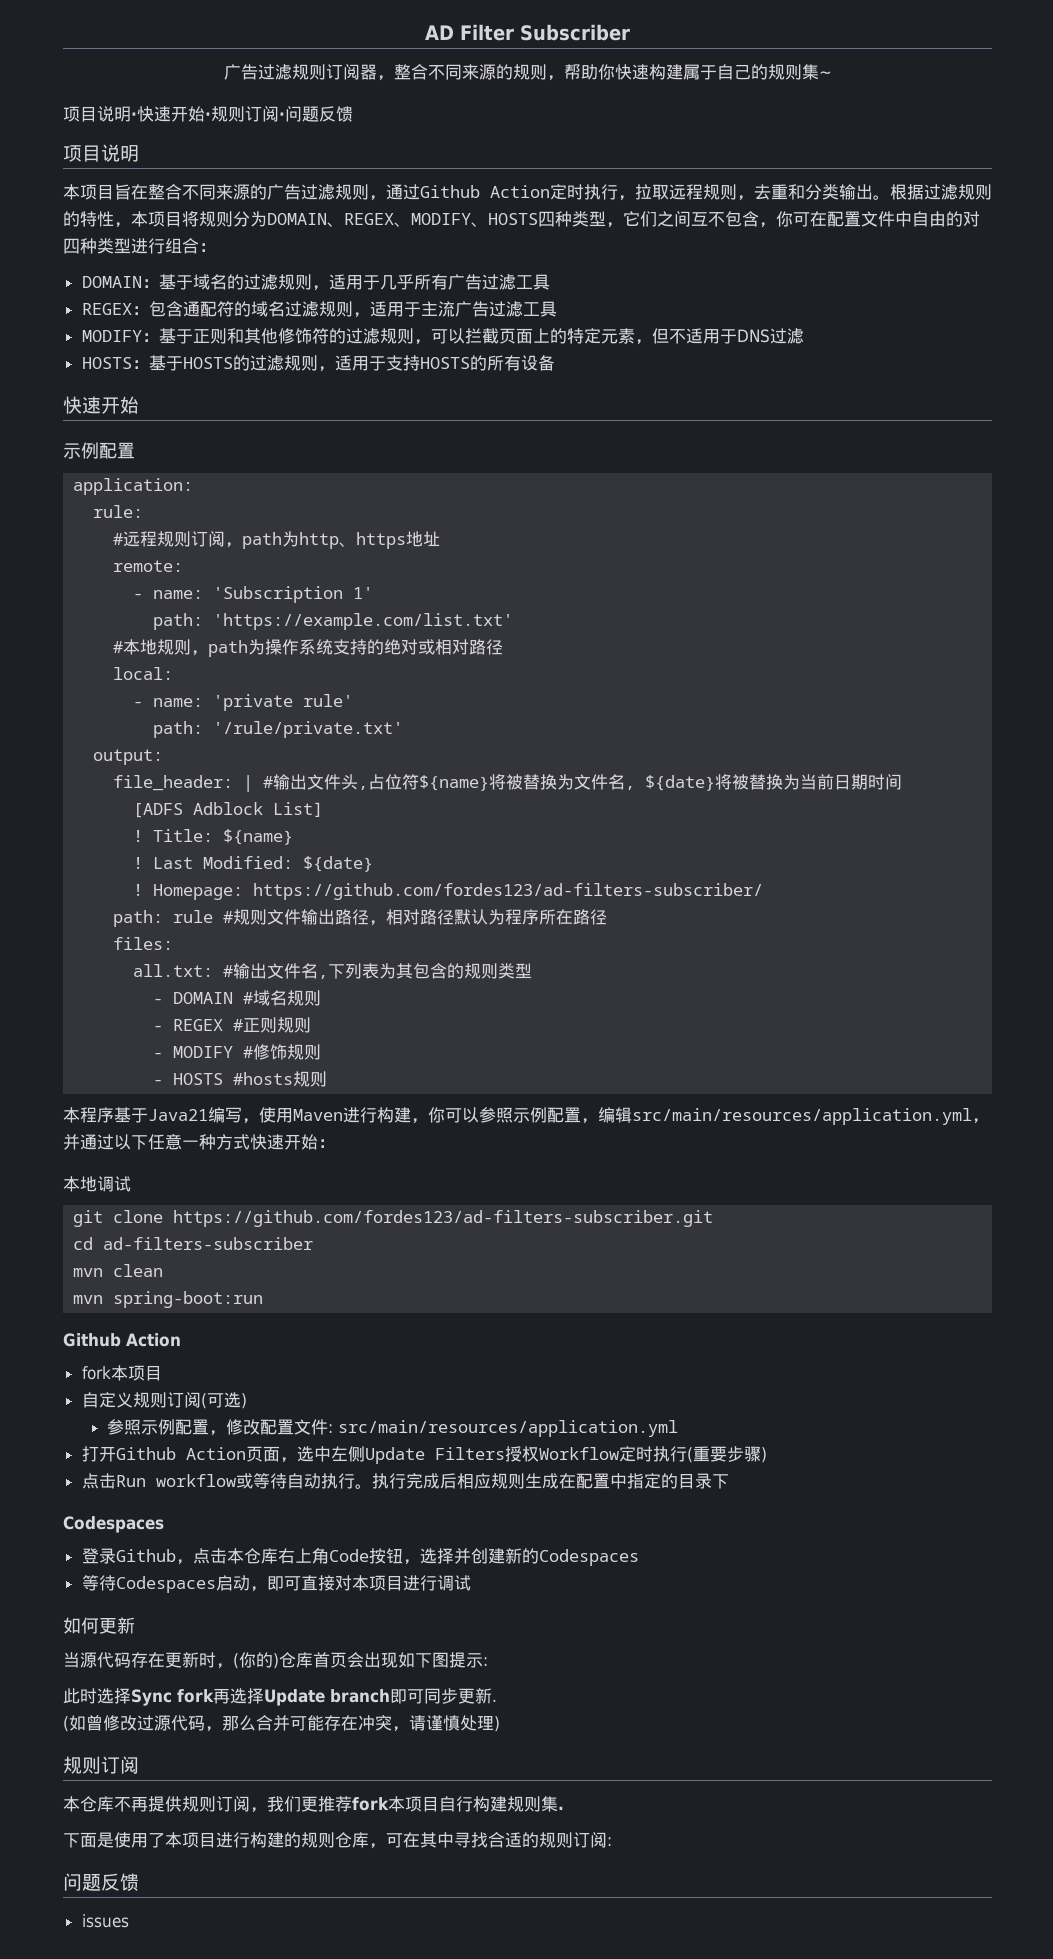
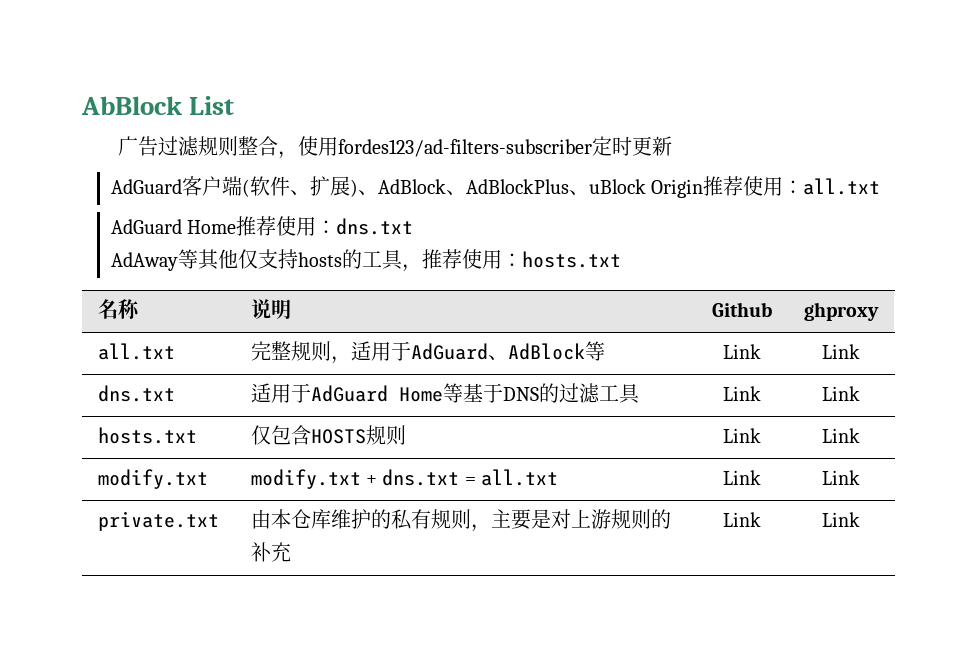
- AD Filter Subscriber
- 广告过滤规则订阅器，整合不同来源的规则，帮助你快速构建属于自己的规则集~
- 项目说明·快速开始·规则订阅·问题反馈
- 项目说明
- 本项目旨在整合不同来源的广告过滤规则，通过Github Action定时执行，拉取远程规则，去重和分类输出。根据过滤规则的特性，本项目将规则分为DOMAIN、REGEX、MODIFY、HOSTS四种类型，它们之间互不包含，你可在配置文件中自由的对四种类型进行组合：
- DOMAIN：基于域名的过滤规则，适用于几乎所有广告过滤工具
- REGEX：包含通配符的域名过滤规则，适用于主流广告过滤工具
- MODIFY：基于正则和其他修饰符的过滤规则，可以拦截页面上的特定元素，但不适用于DNS过滤
- HOSTS：基于HOSTS的过滤规则，适用于支持HOSTS的所有设备
- 快速开始
- 示例配置
- application:
- rule:
- #远程规则订阅，path为http、https地址
- remote:
- - name: 'Subscription 1'
- path: 'https://example.com/list.txt'
- #本地规则，path为操作系统支持的绝对或相对路径
- local:
- - name: 'private rule'
- path: '/rule/private.txt'
- output:
- file_header: | #输出文件头,占位符${name}将被替换为文件名, ${date}将被替换为当前日期时间
- [ADFS Adblock List]
- ! Title: ${name}
- ! Last Modified: ${date}
- ! Homepage: https://github.com/fordes123/ad-filters-subscriber/
- path: rule #规则文件输出路径，相对路径默认为程序所在路径
- files:
- all.txt: #输出文件名,下列表为其包含的规则类型
- - DOMAIN #域名规则
- - REGEX #正则规则
- - MODIFY #修饰规则
- - HOSTS #hosts规则
- 本程序基于Java21编写，使用Maven进行构建，你可以参照示例配置，编辑src/main/resources/application.yml，并通过以下任意一种方式快速开始：
- 本地调试
- git clone https://github.com/fordes123/ad-filters-subscriber.git
- cd ad-filters-subscriber
- mvn clean
- mvn spring-boot:run
- Github Action
- fork本项目
- 自定义规则订阅(可选)
- 参照示例配置，修改配置文件: src/main/resources/application.yml
- 打开Github Action页面，选中左侧Update Filters授权Workflow定时执行(重要步骤)
- 点击Run workflow或等待自动执行。执行完成后相应规则生成在配置中指定的目录下
- Codespaces
- 登录Github，点击本仓库右上角Code按钮，选择并创建新的Codespaces
- 等待Codespaces启动，即可直接对本项目进行调试
- 如何更新
- 当源代码存在更新时，(你的)仓库首页会出现如下图提示:
- 此时选择Sync fork再选择Update branch即可同步更新.
- (如曾修改过源代码，那么合并可能存在冲突，请谨慎处理)
- 规则订阅
- 本仓库不再提供规则订阅，我们更推荐fork本项目自行构建规则集.
- 下面是使用了本项目进行构建的规则仓库，可在其中寻找合适的规则订阅:
- 问题反馈
- issues
+ AbBlock List
+ 广告过滤规则整合，使用fordes123/ad-filters-subscriber定时更新
+ AdGuard客户端(软件、扩展)、AdBlock、AdBlockPlus、uBlock Origin推荐使用：all.txt
+ AdGuard Home推荐使用：dns.txt
+ AdAway等其他仅支持hosts的工具，推荐使用：hosts.txt
+ 名称 | 说明 | Github | ghproxy
+ all.txt | 完整规则，适用于AdGuard、AdBlock等 | Link | Link
+ dns.txt | 适用于AdGuard Home等基于DNS的过滤工具 | Link | Link
+ hosts.txt | 仅包含HOSTS规则 | Link | Link
+ modify.txt | modify.txt + dns.txt = all.txt | Link | Link
+ private.txt | 由本仓库维护的私有规则，主要是对上游规则的补充 | Link | Link

